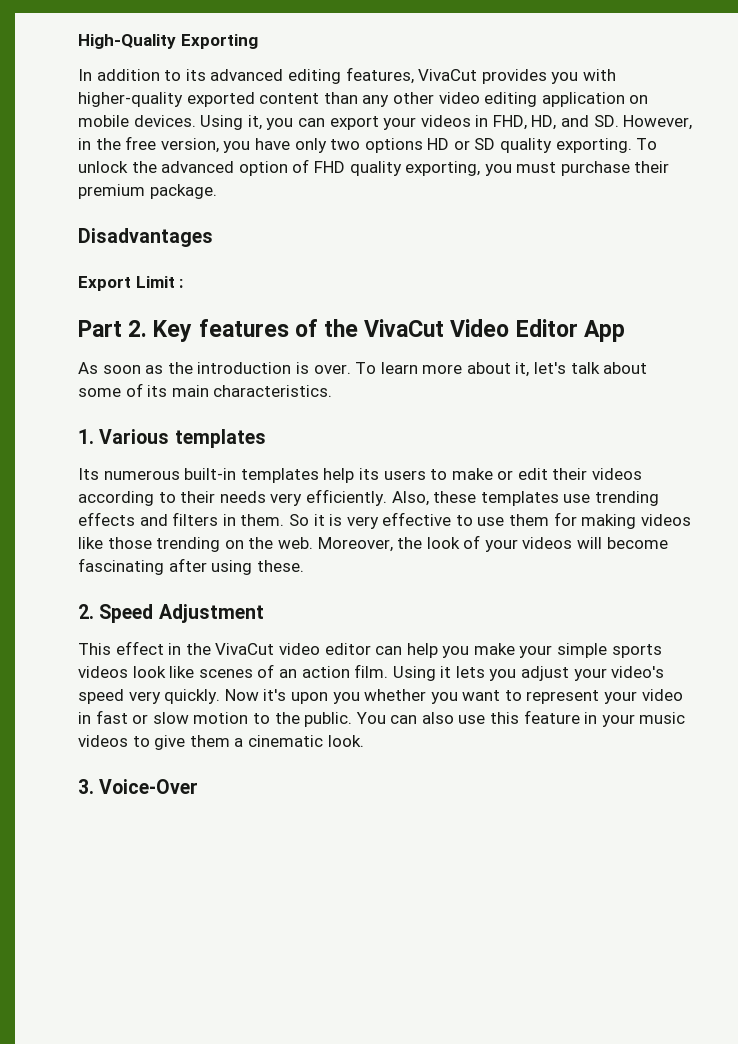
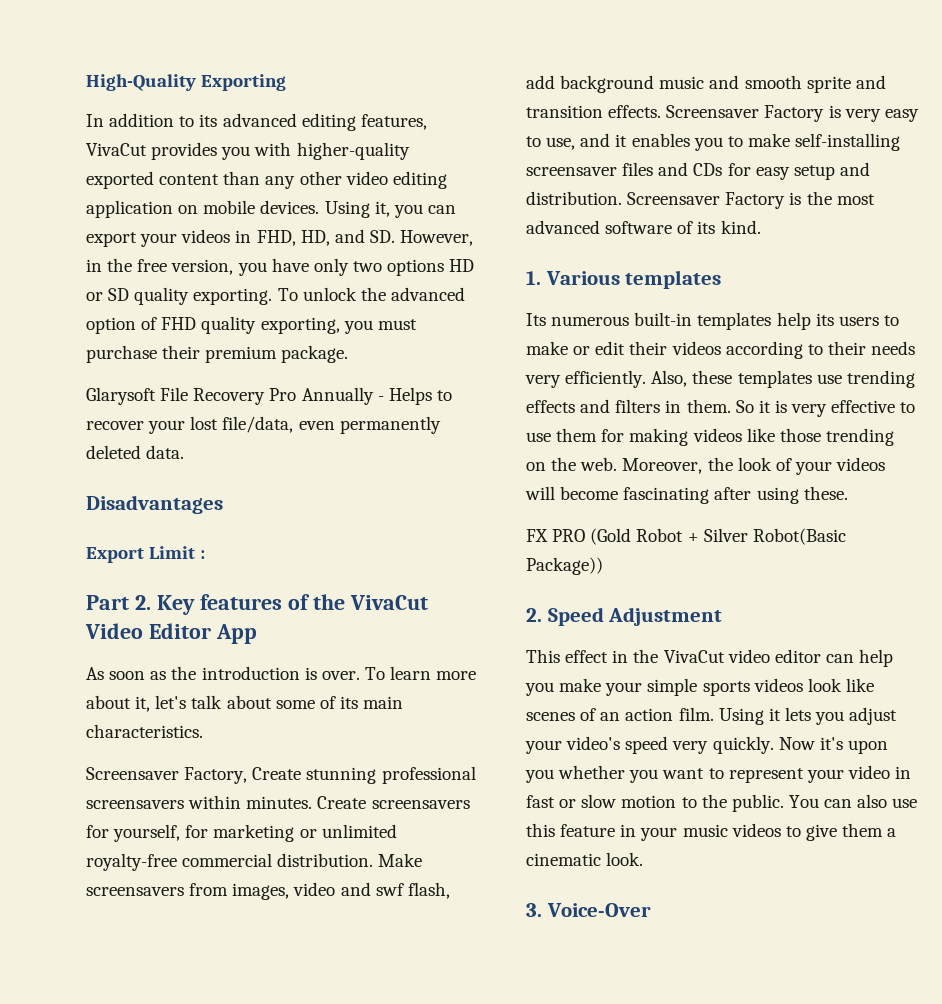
+ Glarysoft File Recovery Pro Annually - Helps to recover your lost file/data, even permanently deleted data.
+ Screensaver Factory, Create stunning professional screensavers within minutes. Create screensavers for yourself, for marketing or unlimited royalty-free commercial distribution. Make screensavers from images, video and swf flash, add background music and smooth sprite and transition effects. Screensaver Factory is very easy to use, and it enables you to make self-installing screensaver files and CDs for easy setup and distribution. Screensaver Factory is the most advanced software of its kind.
+ FX PRO (Gold Robot + Silver Robot(Basic Package))

